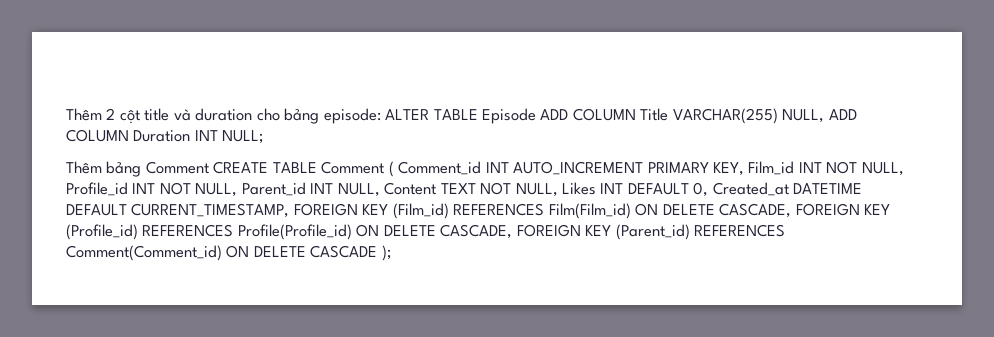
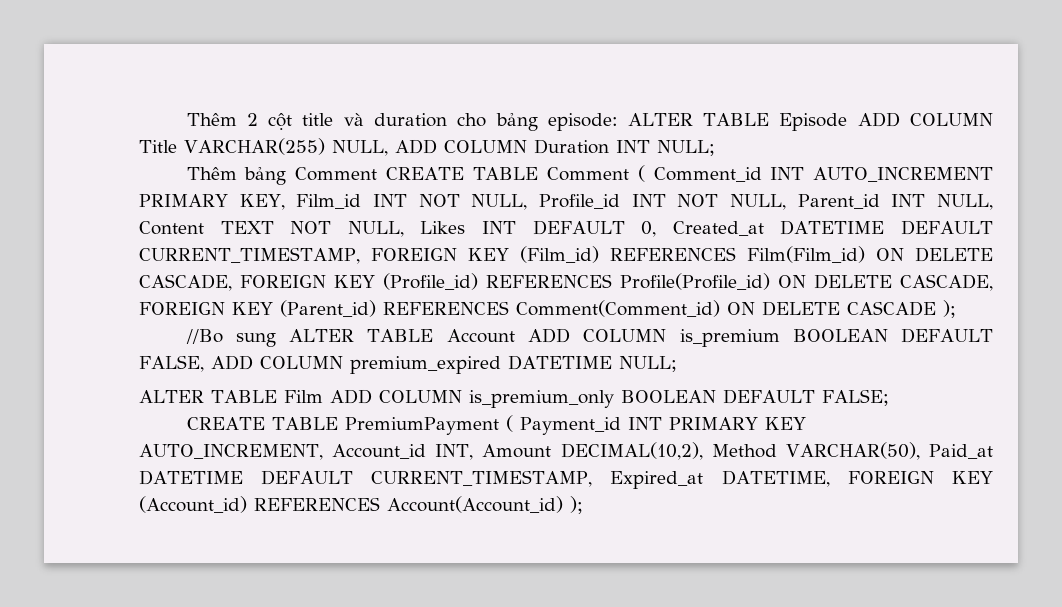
+ //Bo sung ALTER TABLE Account ADD COLUMN is_premium BOOLEAN DEFAULT FALSE, ADD COLUMN premium_expired DATETIME NULL;
+ ALTER TABLE Film ADD COLUMN is_premium_only BOOLEAN DEFAULT FALSE;
+ CREATE TABLE PremiumPayment ( Payment_id INT PRIMARY KEY AUTO_INCREMENT, Account_id INT, Amount DECIMAL(10,2), Method VARCHAR(50), Paid_at DATETIME DEFAULT CURRENT_TIMESTAMP, Expired_at DATETIME, FOREIGN KEY (Account_id) REFERENCES Account(Account_id) );

